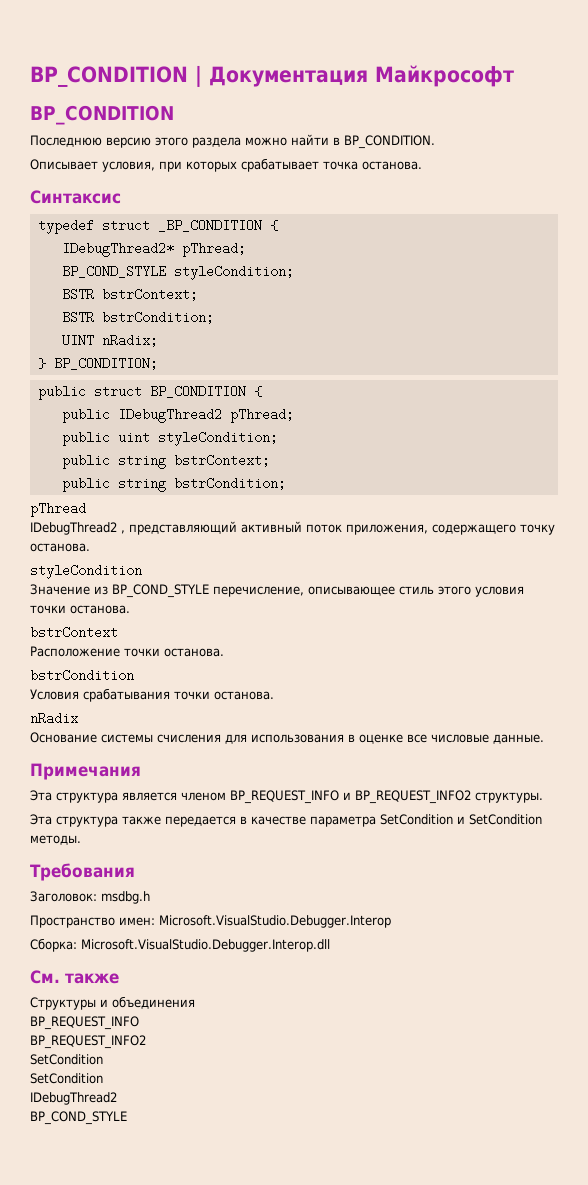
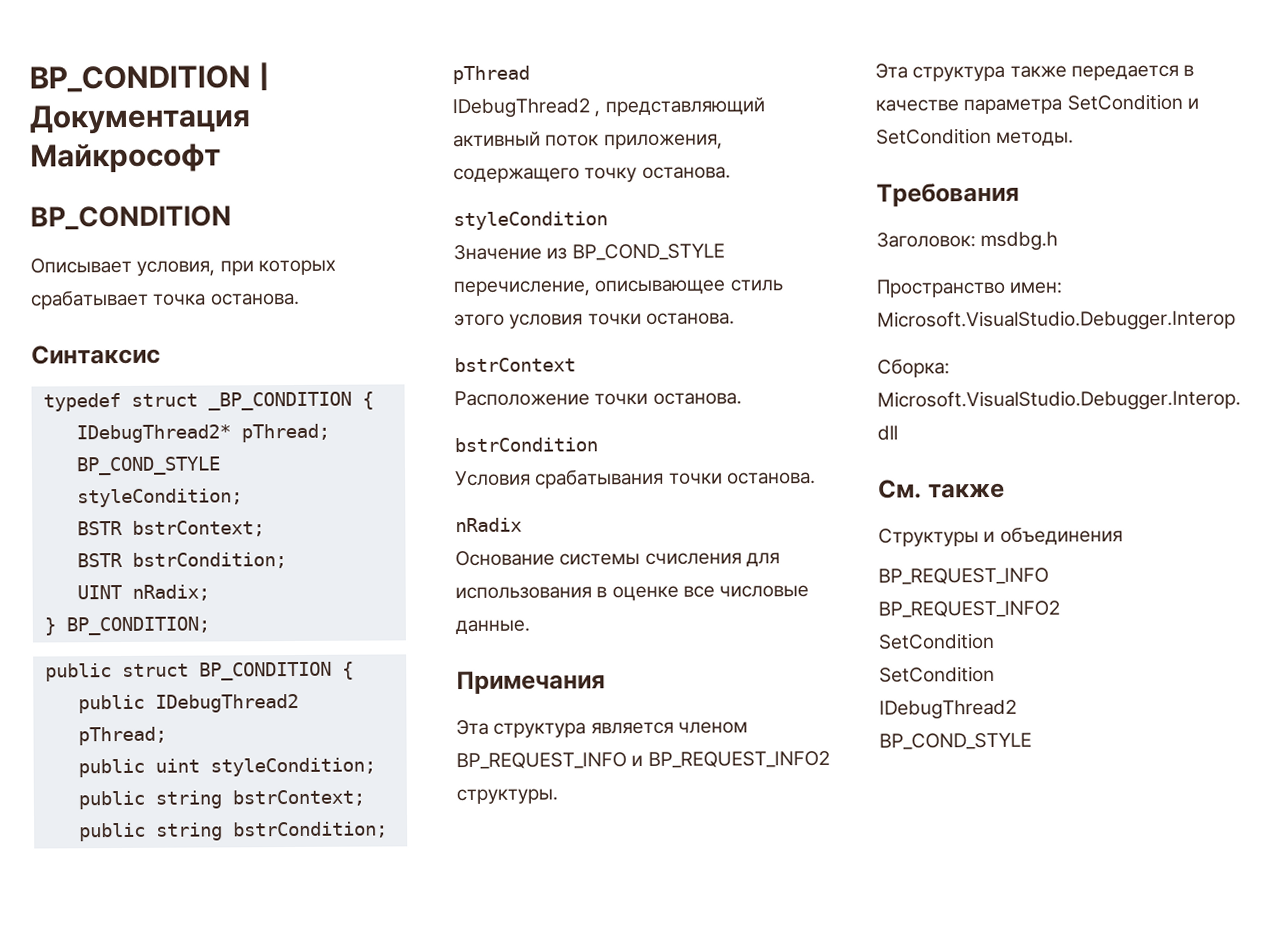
- Последнюю версию этого раздела можно найти в BP_CONDITION.

